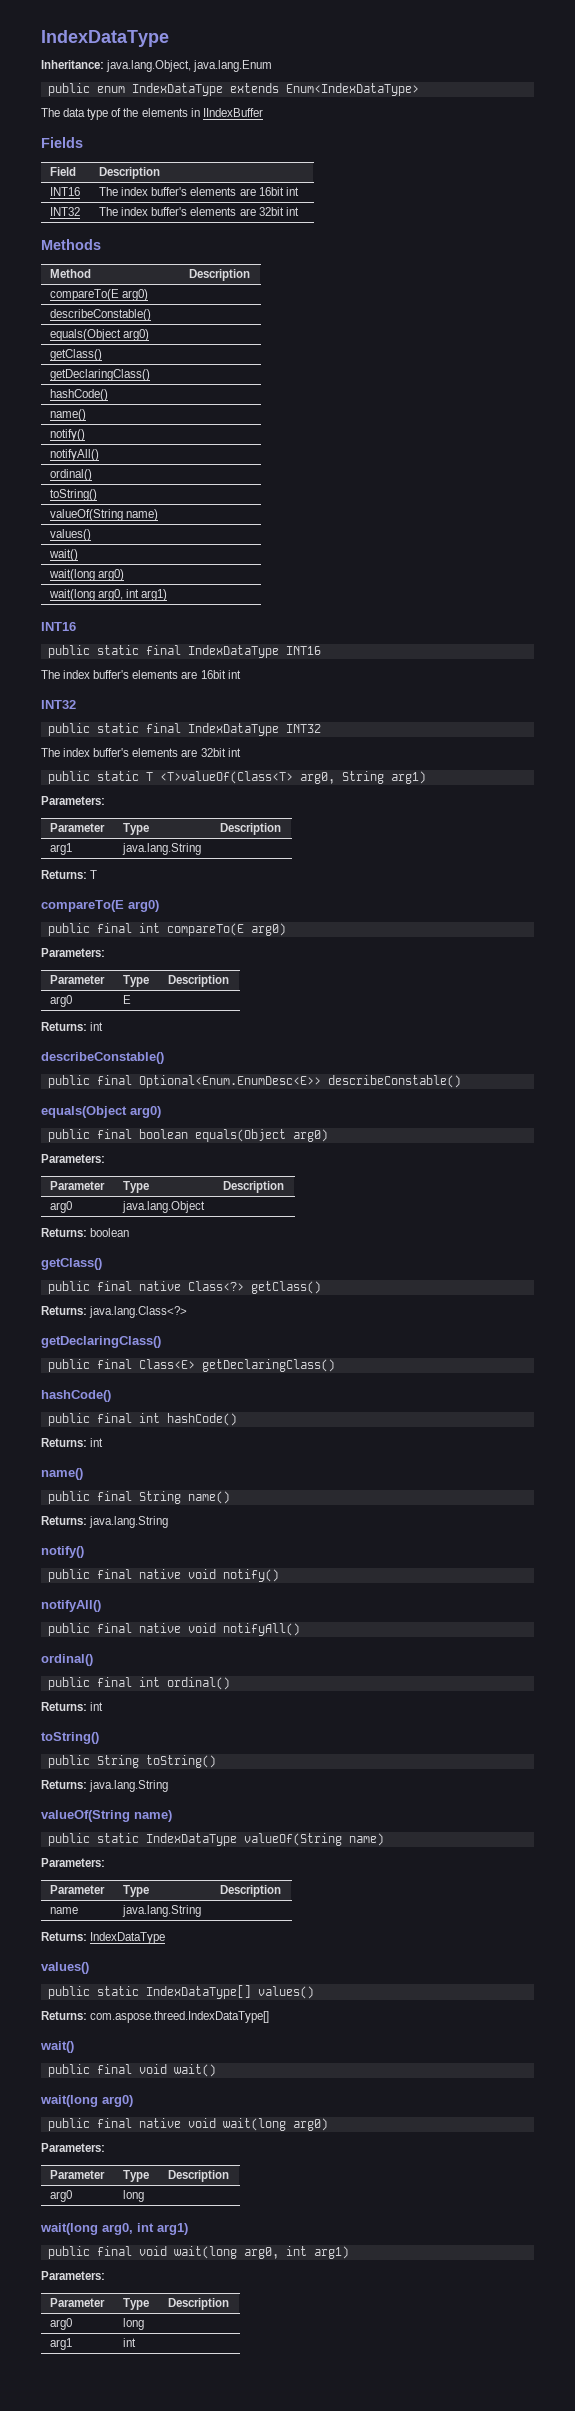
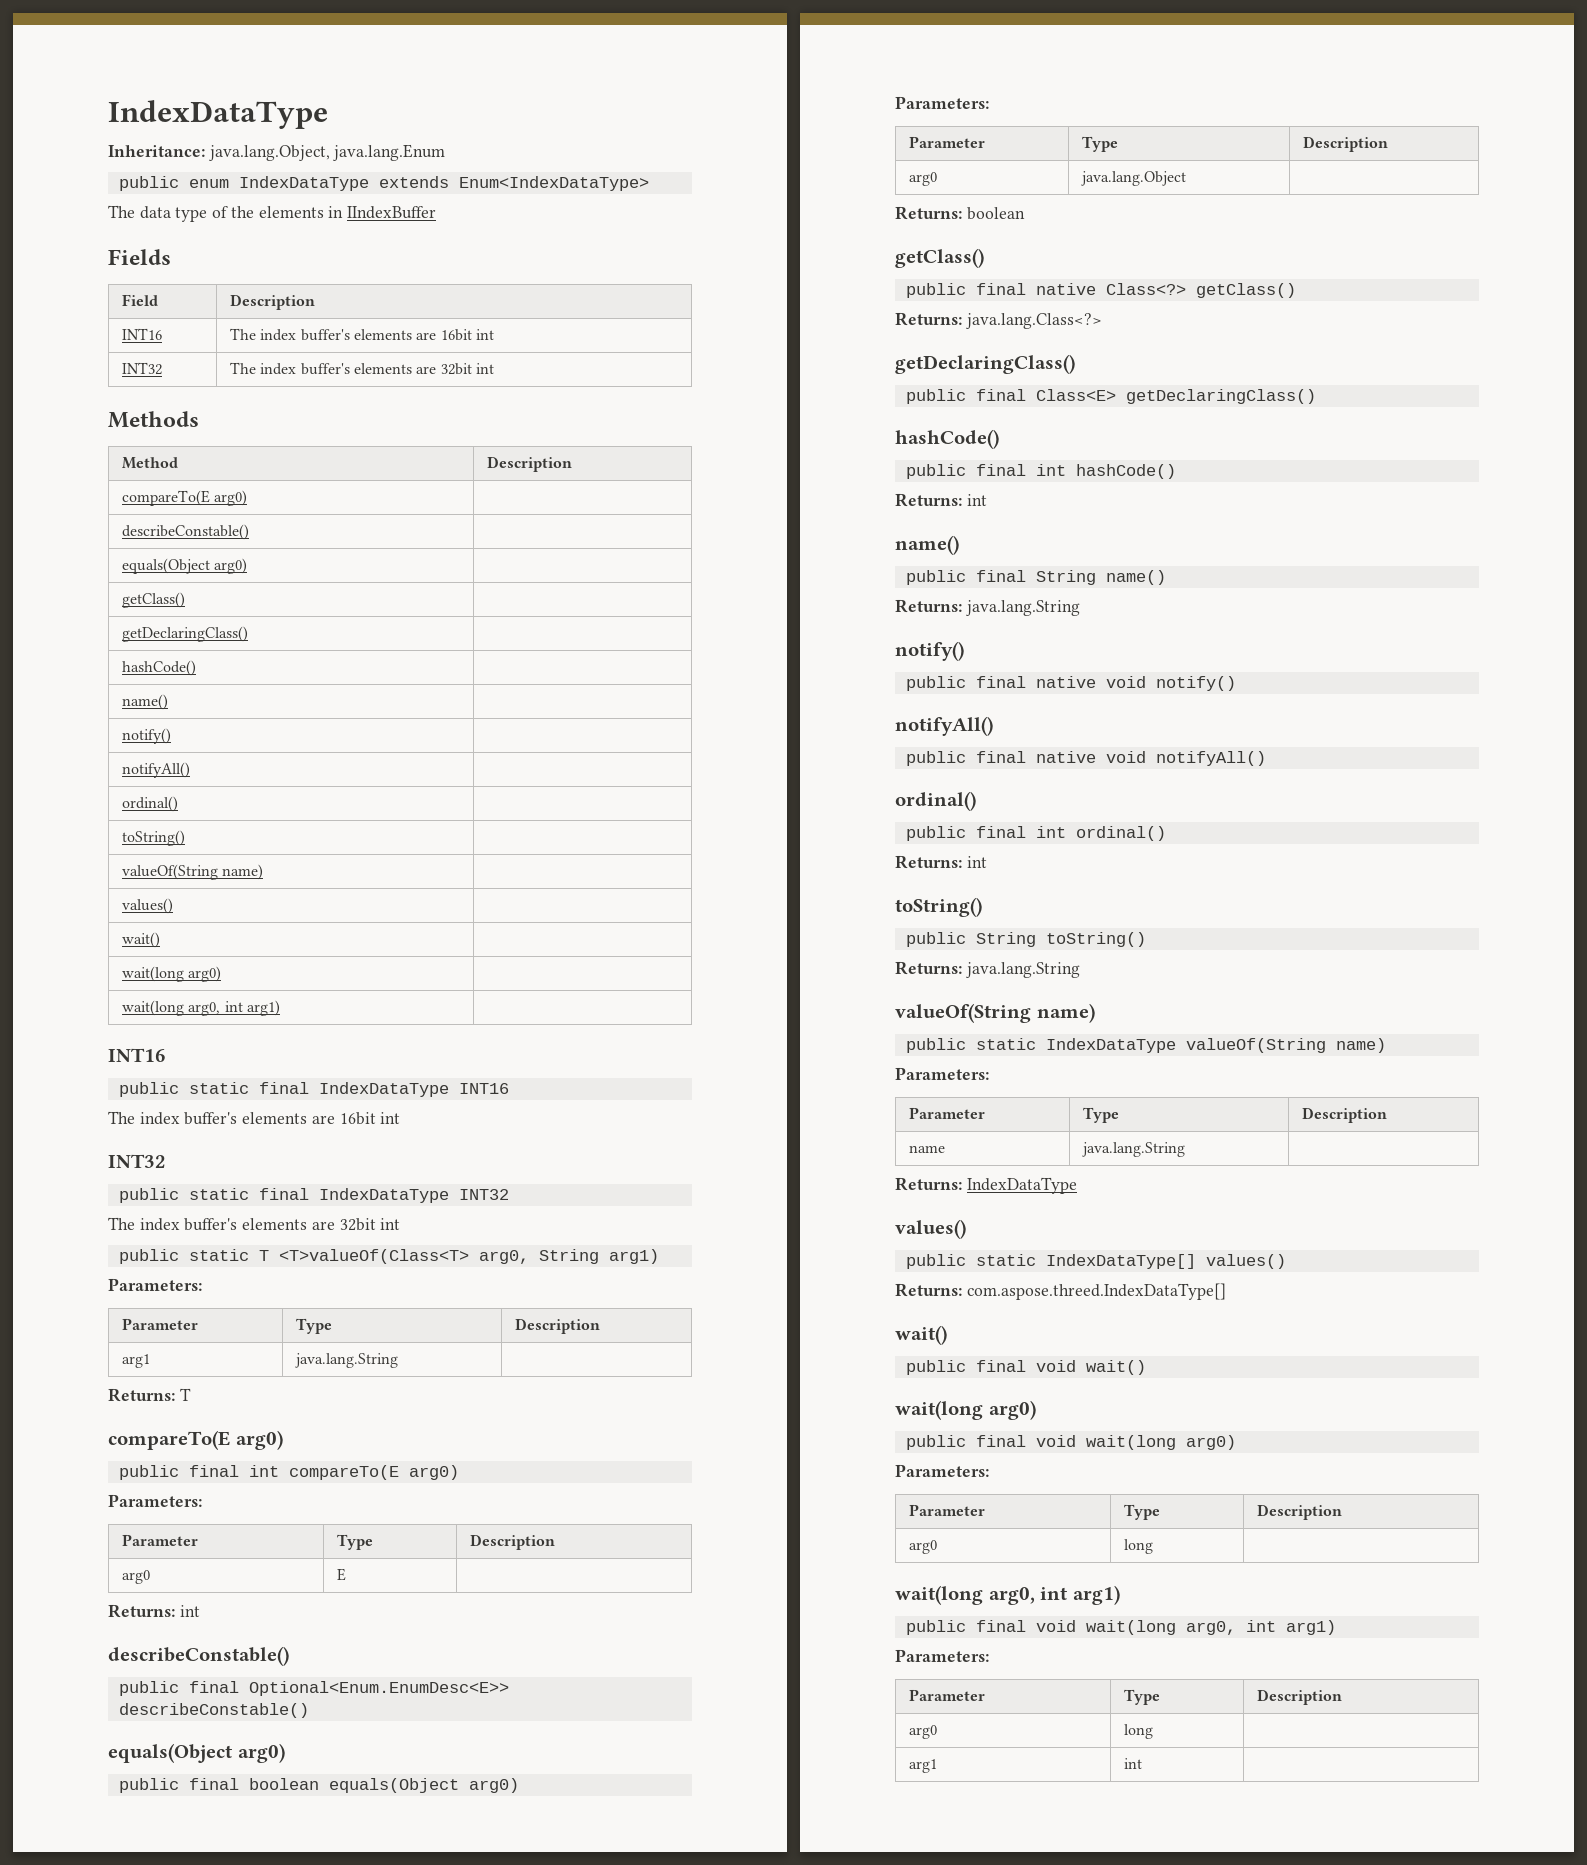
- public final native void wait(long arg0)
+ public final void wait(long arg0)

